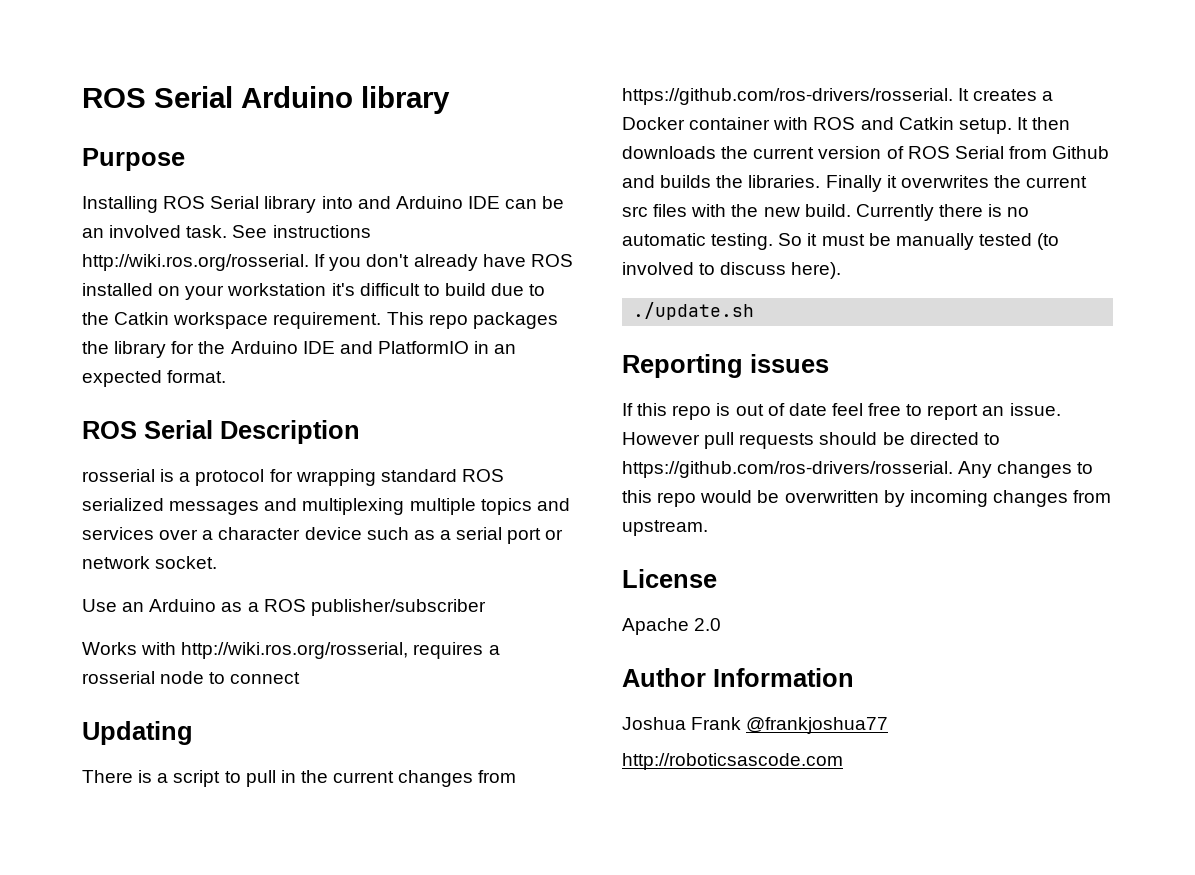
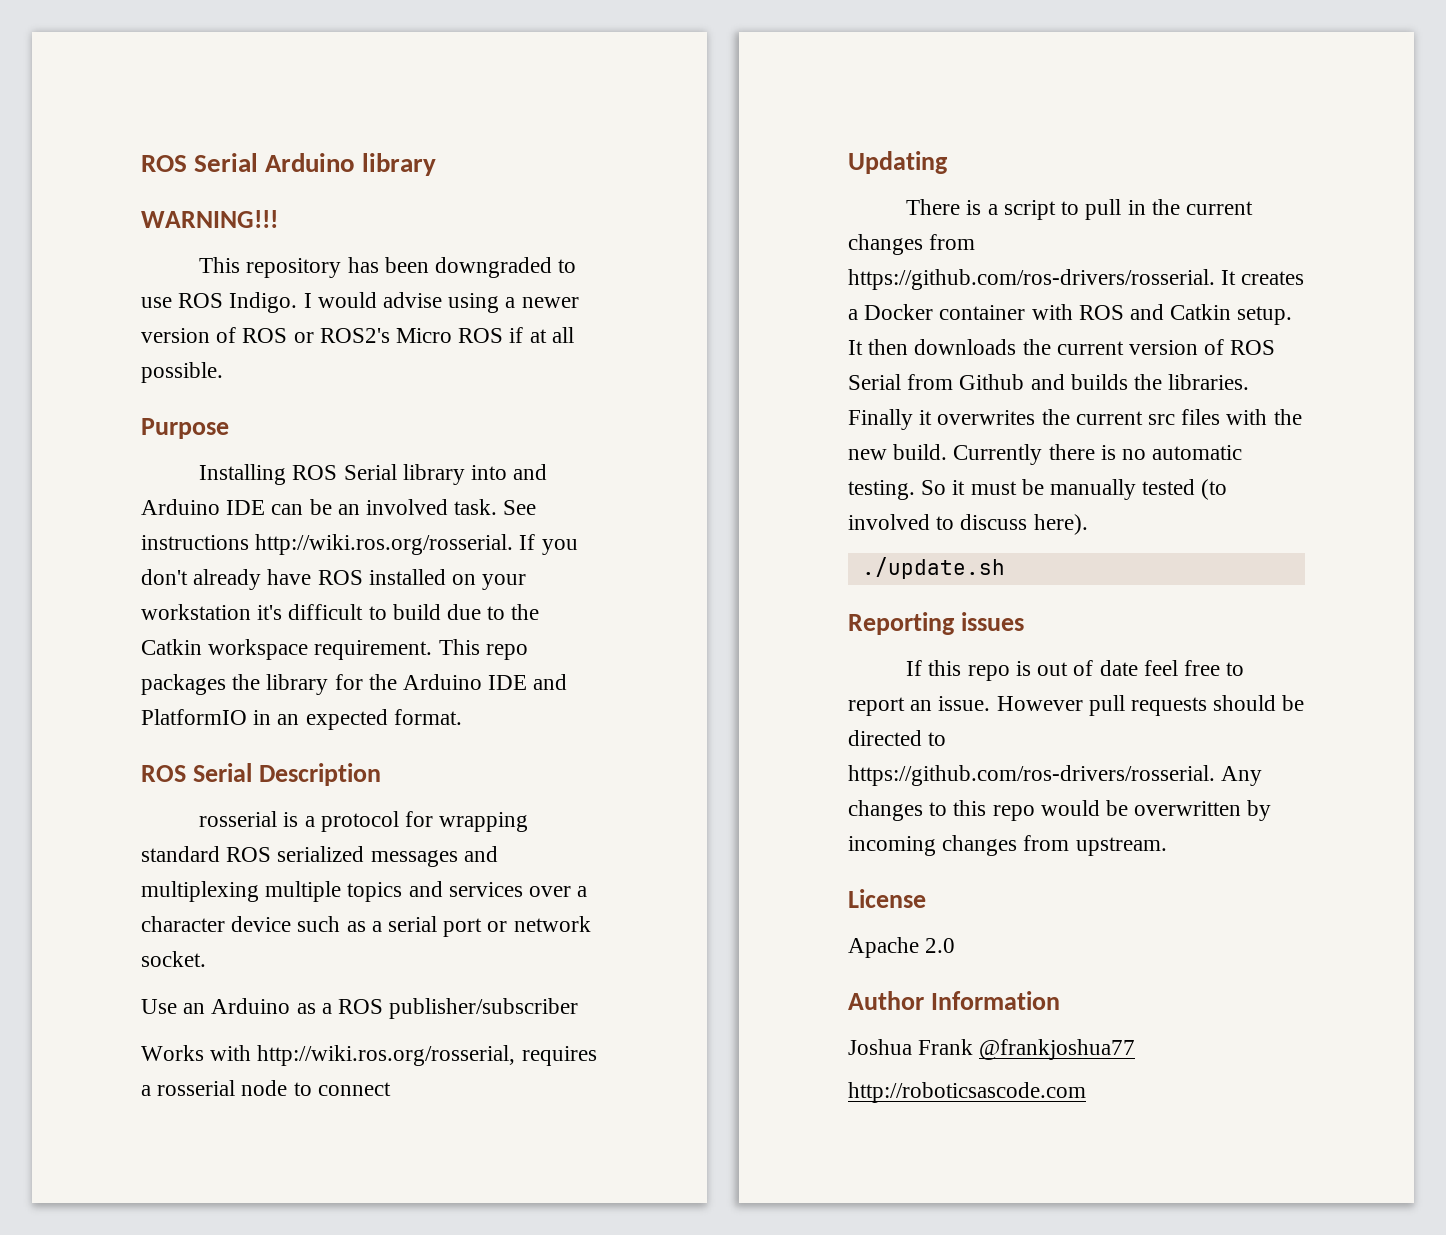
+ WARNING!!!
+ This repository has been downgraded to use ROS Indigo. I would advise using a newer version of ROS or ROS2's Micro ROS if at all possible.

